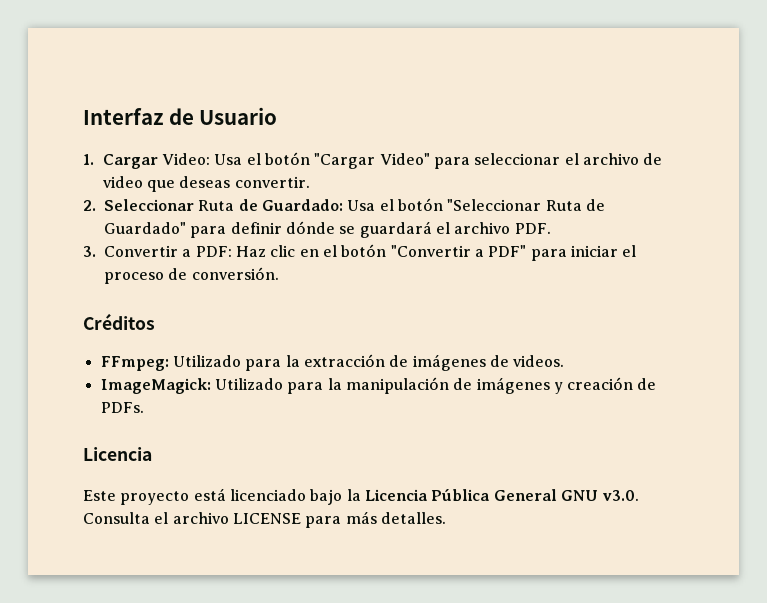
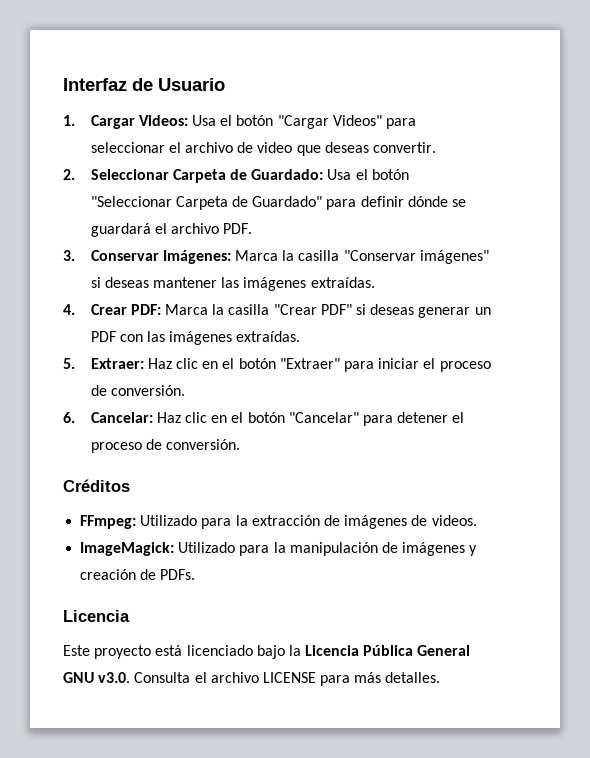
- 1. Cargar Video: Usa el botón "Cargar Video" para seleccionar el archivo de video que deseas convertir.
+ 1. Cargar Videos: Usa el botón "Cargar Videos" para seleccionar el archivo de video que deseas convertir.
- 2. Seleccionar Ruta de Guardado: Usa el botón "Seleccionar Ruta de Guardado" para definir dónde se guardará el archivo PDF.
+ 2. Seleccionar Carpeta de Guardado: Usa el botón "Seleccionar Carpeta de Guardado" para definir dónde se guardará el archivo PDF.
- 3. Convertir a PDF: Haz clic en el botón "Convertir a PDF" para iniciar el proceso de conversión.
+ 3. Conservar Imágenes: Marca la casilla "Conservar imágenes" si deseas mantener las imágenes extraídas.
+ 4. Crear PDF: Marca la casilla "Crear PDF" si deseas generar un PDF con las imágenes extraídas.
+ 5. Extraer: Haz clic en el botón "Extraer" para iniciar el proceso de conversión.
+ 6. Cancelar: Haz clic en el botón "Cancelar" para detener el proceso de conversión.

